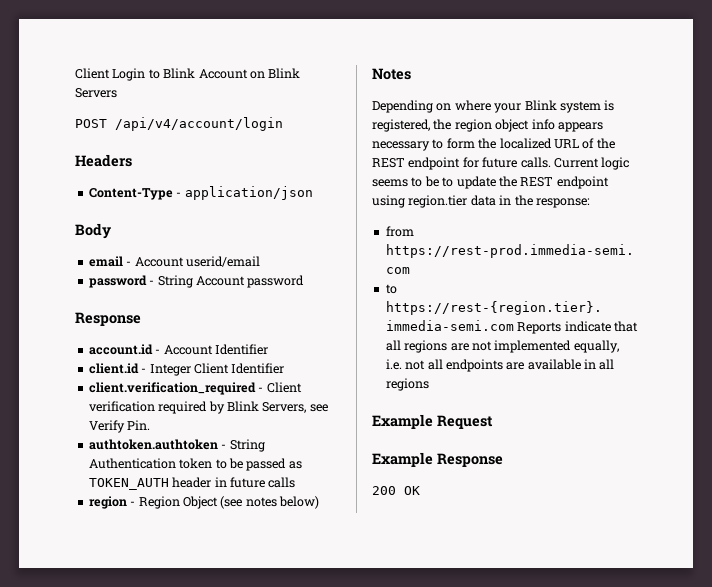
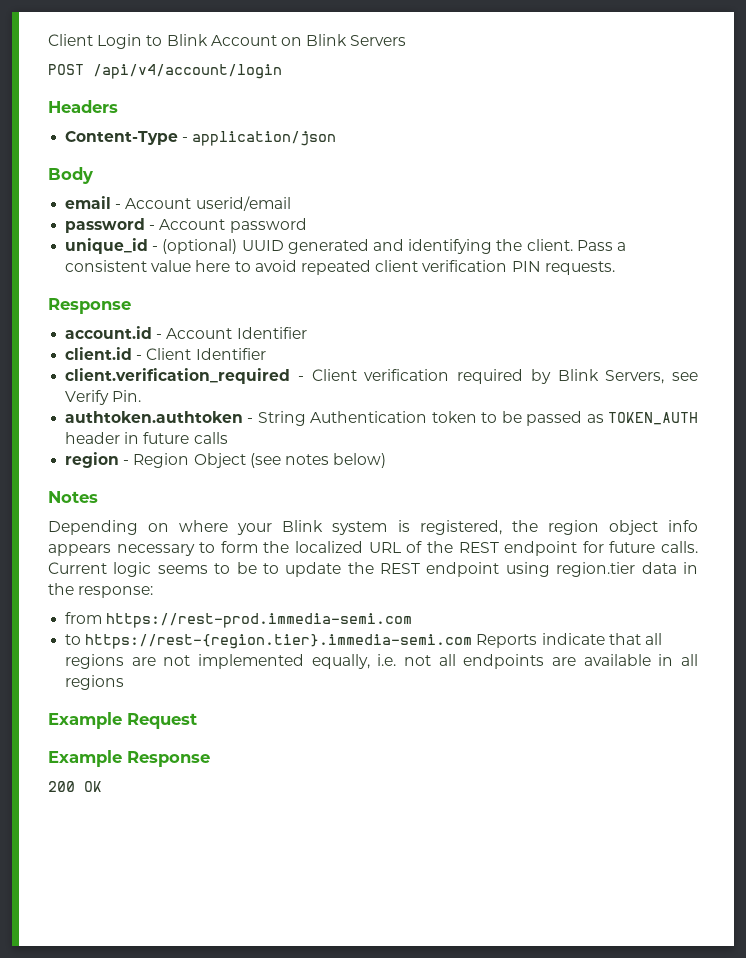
- password - String Account password
+ password - Account password
+ unique_id - (optional) UUID generated and identifying the client. Pass a consistent value here to avoid repeated client verification PIN requests.
- client.id - Integer Client Identifier
+ client.id - Client Identifier

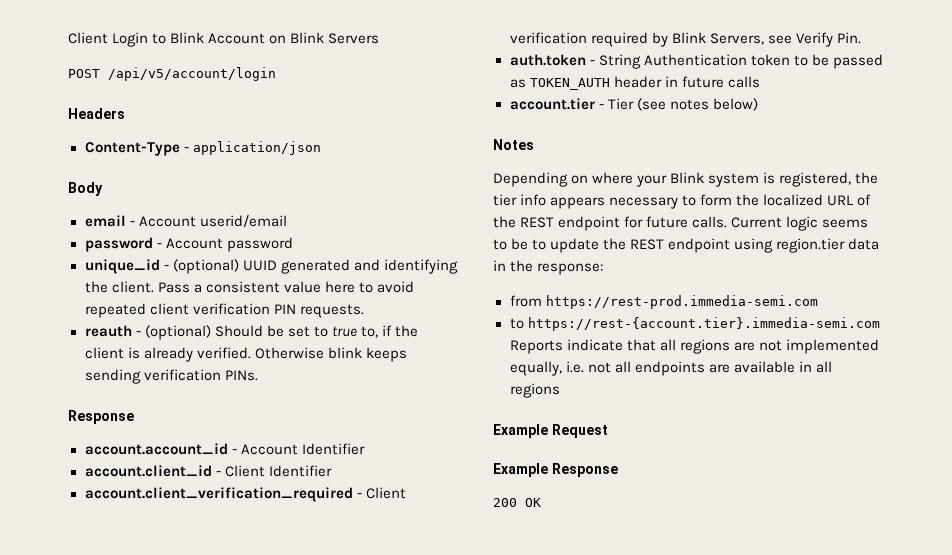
- POST /api/v4/account/login
+ POST /api/v5/account/login
  Pass a consistent value here to avoid repeated client verification PIN requests.
+ reauth - (optional) Should be set to true to, if the client is already verified. Otherwise blink keeps sending verification PINs.
  Response
- account.id - Account Identifier
+ account.account_id - Account Identifier
- client.id - Client Identifier
+ account.client_id - Client Identifier
- client.verification_required - Client verification required by Blink Servers, see Verify Pin.
+ account.client_verification_required - Client verification required by Blink Servers, see Verify Pin.
- authtoken.authtoken - String Authentication token to be passed as TOKEN_AUTH header in future calls
+ auth.token - String Authentication token to be passed as TOKEN_AUTH header in future calls
- region - Region Object (see notes below)
+ account.tier - Tier (see notes below)
- Depending on where your Blink system is registered, the region object info appears necessary to form the localized URL of the REST endpoint for future calls.
+ Depending on where your Blink system is registered, the tier info appears necessary to form the localized URL of the REST endpoint for future calls.
- to https://rest-{region.tier}.immedia-semi.com Reports indicate that all regions are not implemented equally, i.e. not all endpoints are available in all regions
+ to https://rest-{account.tier}.immedia-semi.com Reports indicate that all regions are not implemented equally, i.e. not all endpoints are available in all regions

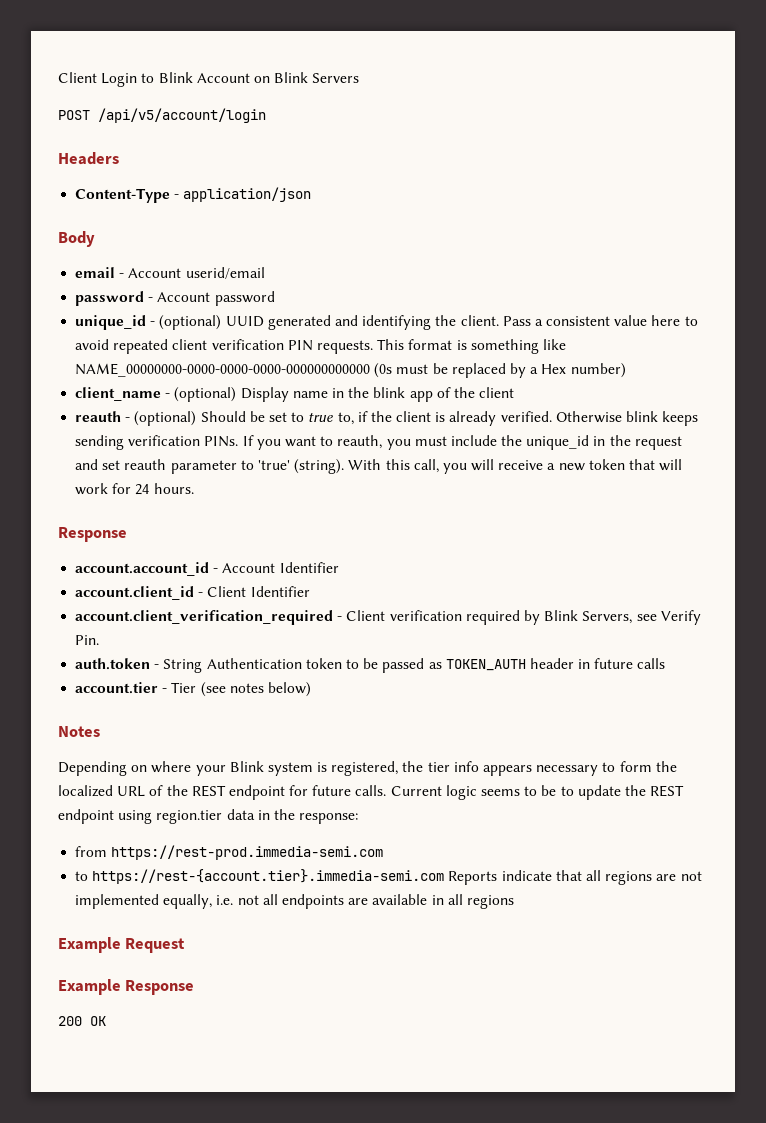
+ This format is something like NAME_00000000-0000-0000-0000-000000000000 (0s must be replaced by a Hex number)
+ client_name - (optional) Display name in the blink app of the client
+ If you want to reauth, you must include the unique_id in the request and set reauth parameter to 'true' (string). With this call, you will receive a new token that will work for 24 hours.

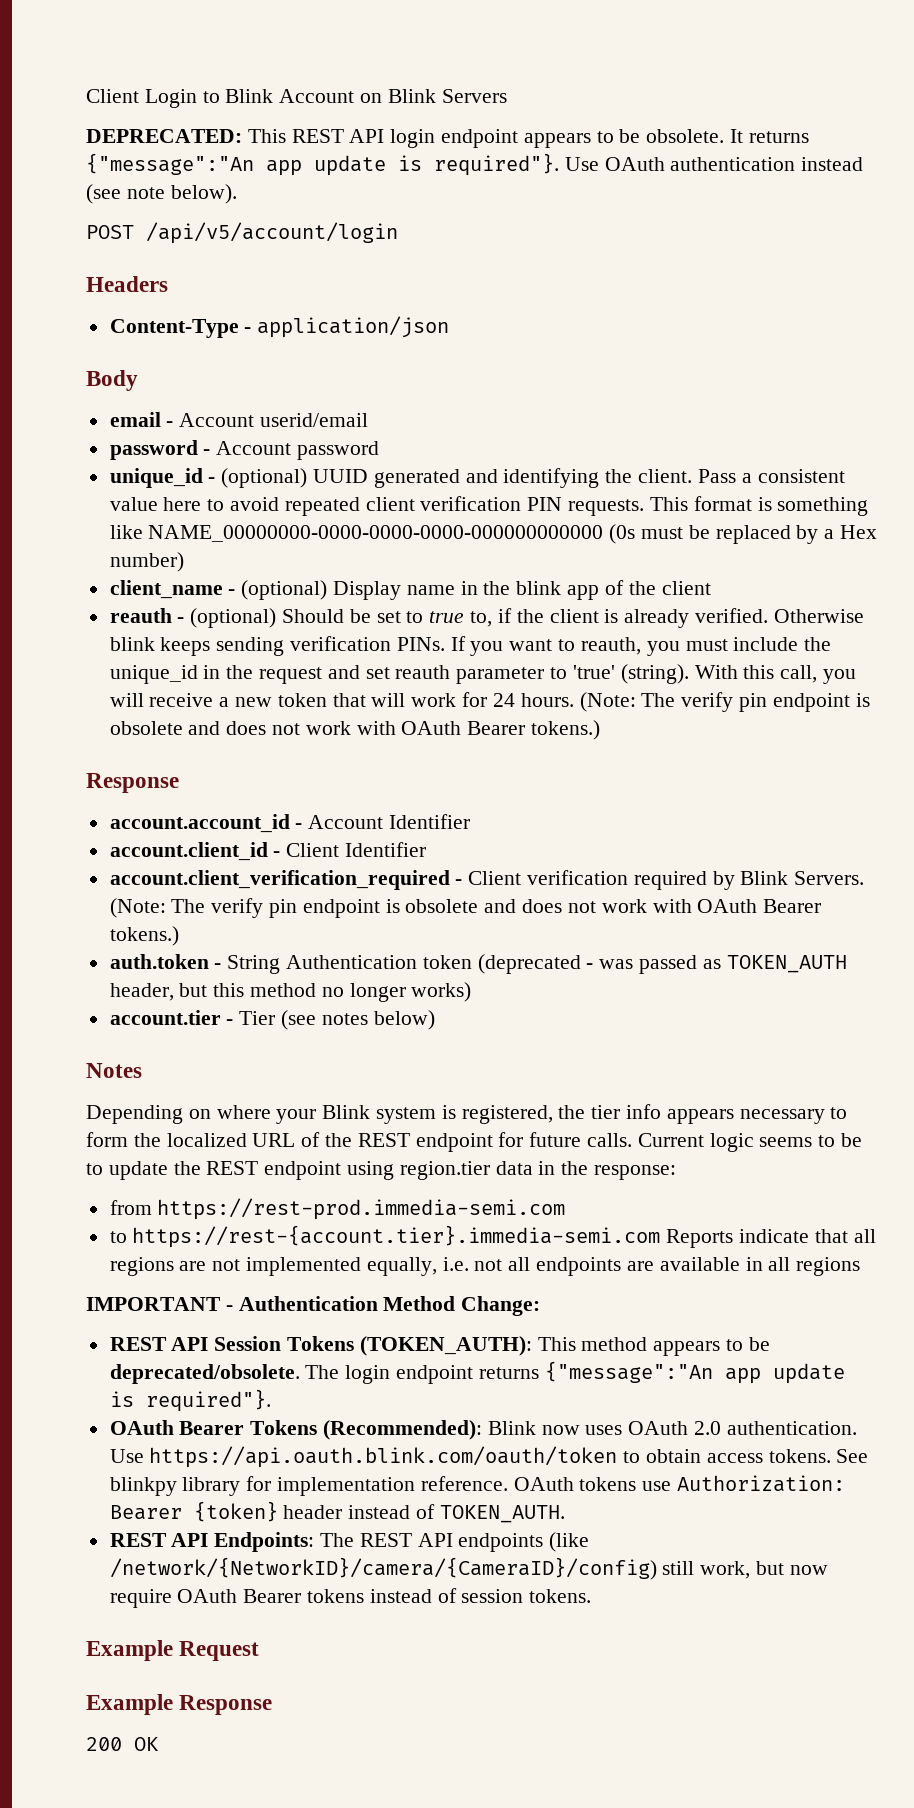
+ DEPRECATED: This REST API login endpoint appears to be obsolete. It returns {"message":"An app update is required"}. Use OAuth authentication instead (see note below).
- With this call, you will receive a new token that will work for 24 hours.
+ With this call, you will receive a new token that will work for 24 hours. (Note: The verify pin endpoint is obsolete and does not work with OAuth Bearer tokens.)
- account.client_verification_required - Client verification required by Blink Servers, see Verify Pin.
+ account.client_verification_required - Client verification required by Blink Servers. (Note: The verify pin endpoint is obsolete and does not work with OAuth Bearer tokens.)
- auth.token - String Authentication token to be passed as TOKEN_AUTH header in future calls
+ auth.token - String Authentication token (deprecated - was passed as TOKEN_AUTH header, but this method no longer works)
+ IMPORTANT - Authentication Method Change:
+ REST API Session Tokens (TOKEN_AUTH): This method appears to be deprecated/obsolete. The login endpoint returns {"message":"An app update is required"}.
+ OAuth Bearer Tokens (Recommended): Blink now uses OAuth 2.0 authentication. Use https://api.oauth.blink.com/oauth/token to obtain access tokens. See blinkpy library for implementation reference. OAuth tokens use Authorization: Bearer {token} header instead of TOKEN_AUTH.
+ REST API Endpoints: The REST API endpoints (like /network/{NetworkID}/camera/{CameraID}/config) still work, but now require OAuth Bearer tokens instead of session tokens.

